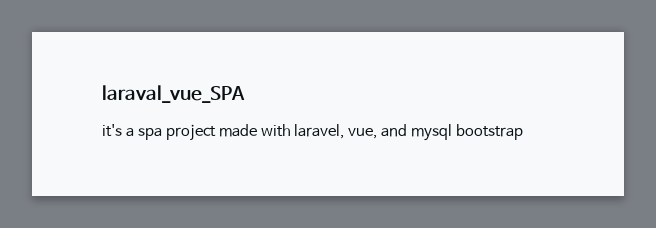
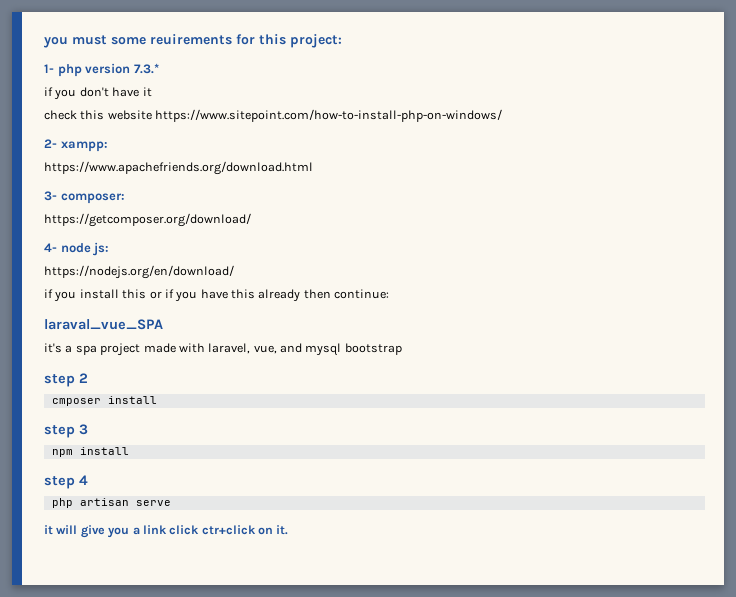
+ you must some reuirements for this project:
+ 1- php version 7.3.*
+ if you don't have it
+ check this website https://www.sitepoint.com/how-to-install-php-on-windows/
+ 2- xampp:
+ https://www.apachefriends.org/download.html
+ 3- composer:
+ https://getcomposer.org/download/
+ 4- node js:
+ https://nodejs.org/en/download/
+ if you install this or if you have this already then continue:
+ step 2
+ cmposer install
+ step 3
+ npm install
+ step 4
+ php artisan serve
+ it will give you a link click ctr+click on it.

